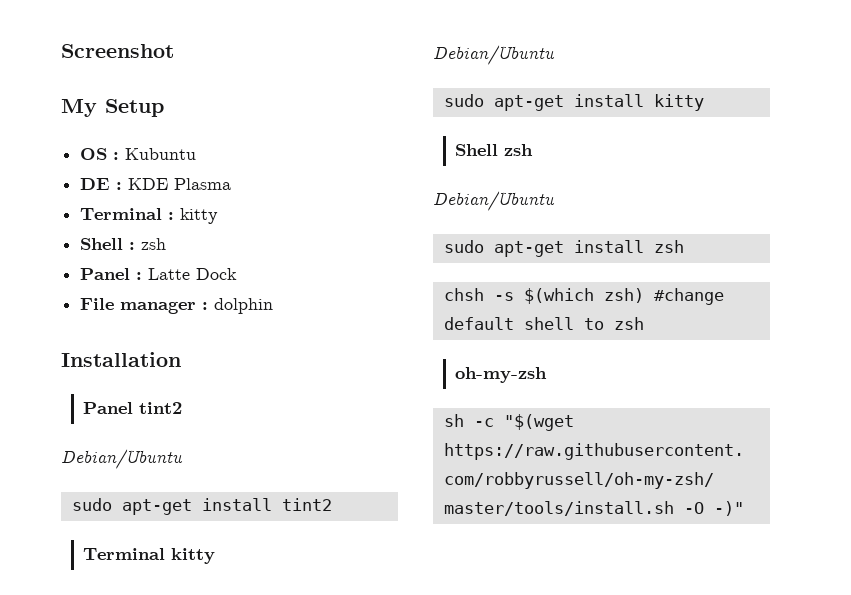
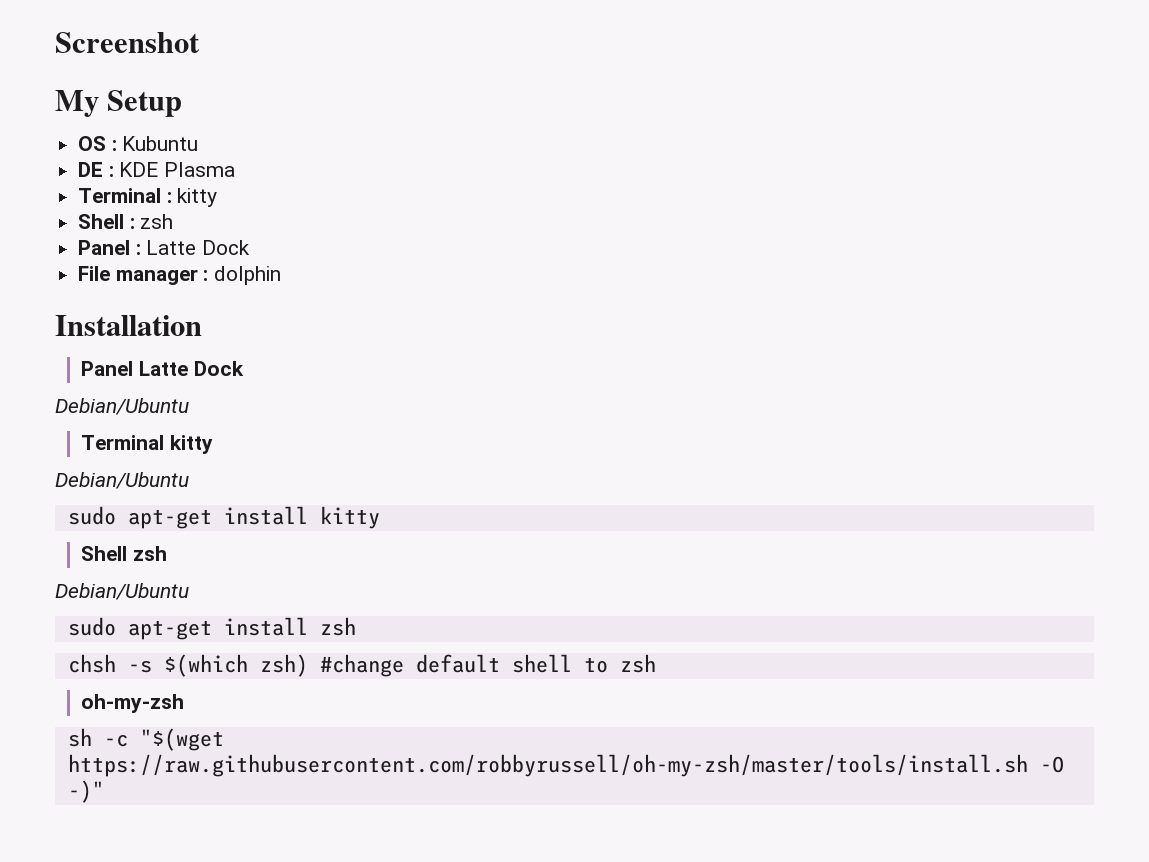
- Panel tint2
+ Panel Latte Dock
  Debian/Ubuntu
- sudo apt-get install tint2

